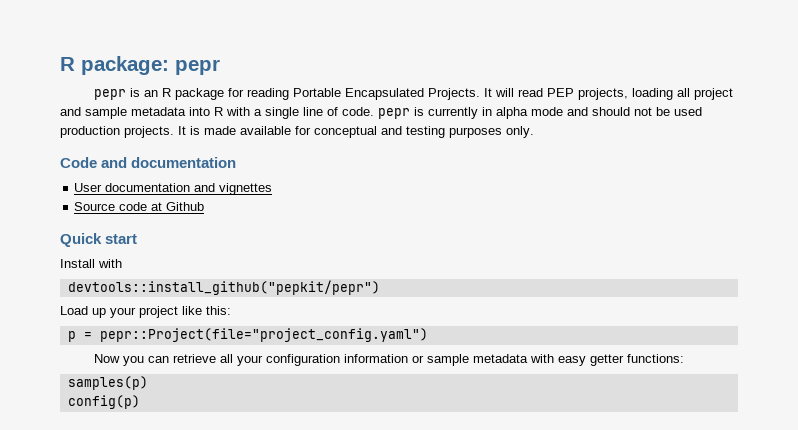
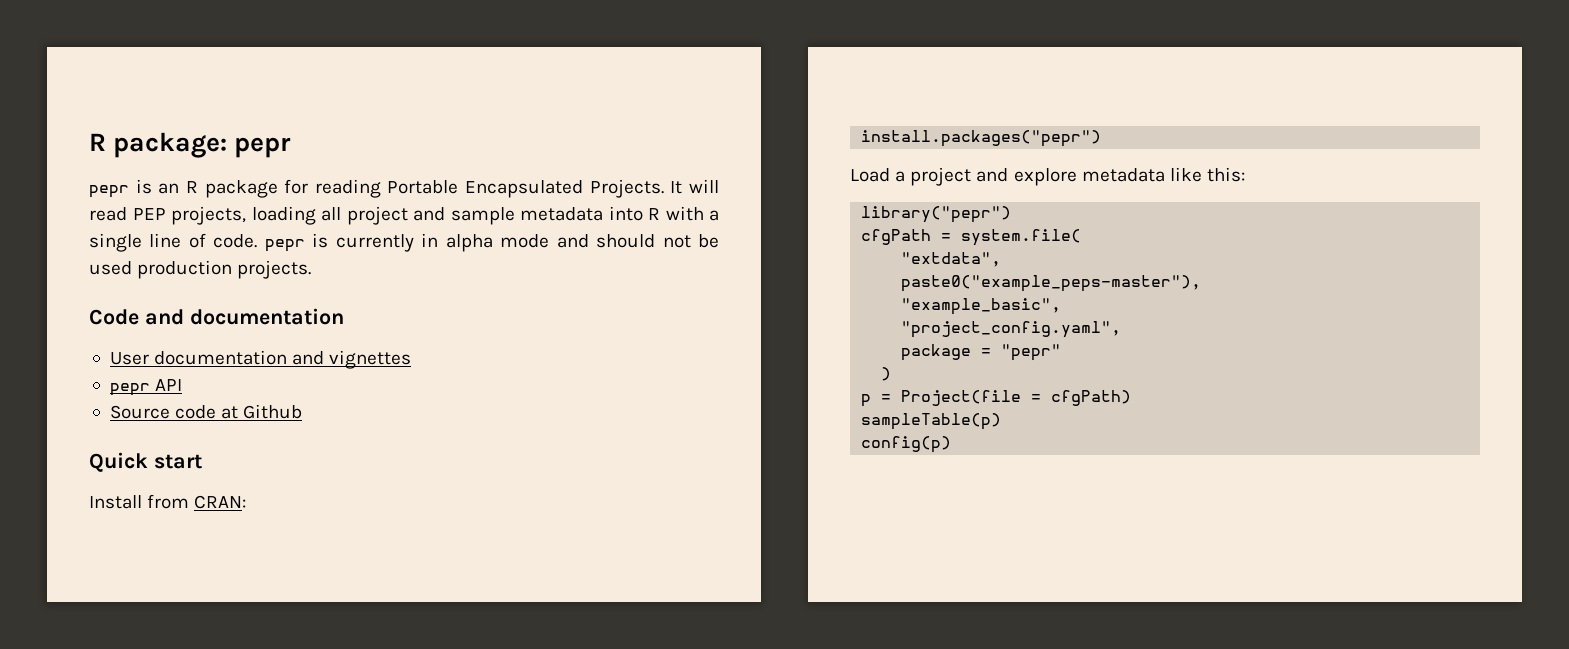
- It is made available for conceptual and testing purposes only.
+ pepr API
- Install with
- devtools::install_github("pepkit/pepr")
- Load up your project like this:
- p = pepr::Project(file="project_config.yaml")
- Now you can retrieve all your configuration information or sample metadata with easy getter functions:
- samples(p)
+ Install from CRAN:
+ install.packages("pepr")
+ Load a project and explore metadata like this:
+ library("pepr")
+ cfgPath = system.file(
+ "extdata",
+ paste0("example_peps-master"),
+ "example_basic",
+ "project_config.yaml",
+ package = "pepr"
+ )
+ p = Project(file = cfgPath)
+ sampleTable(p)

